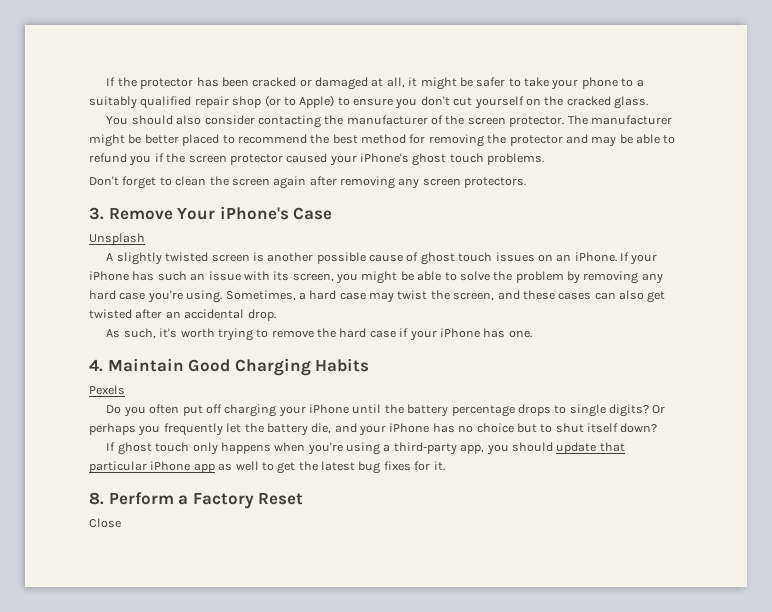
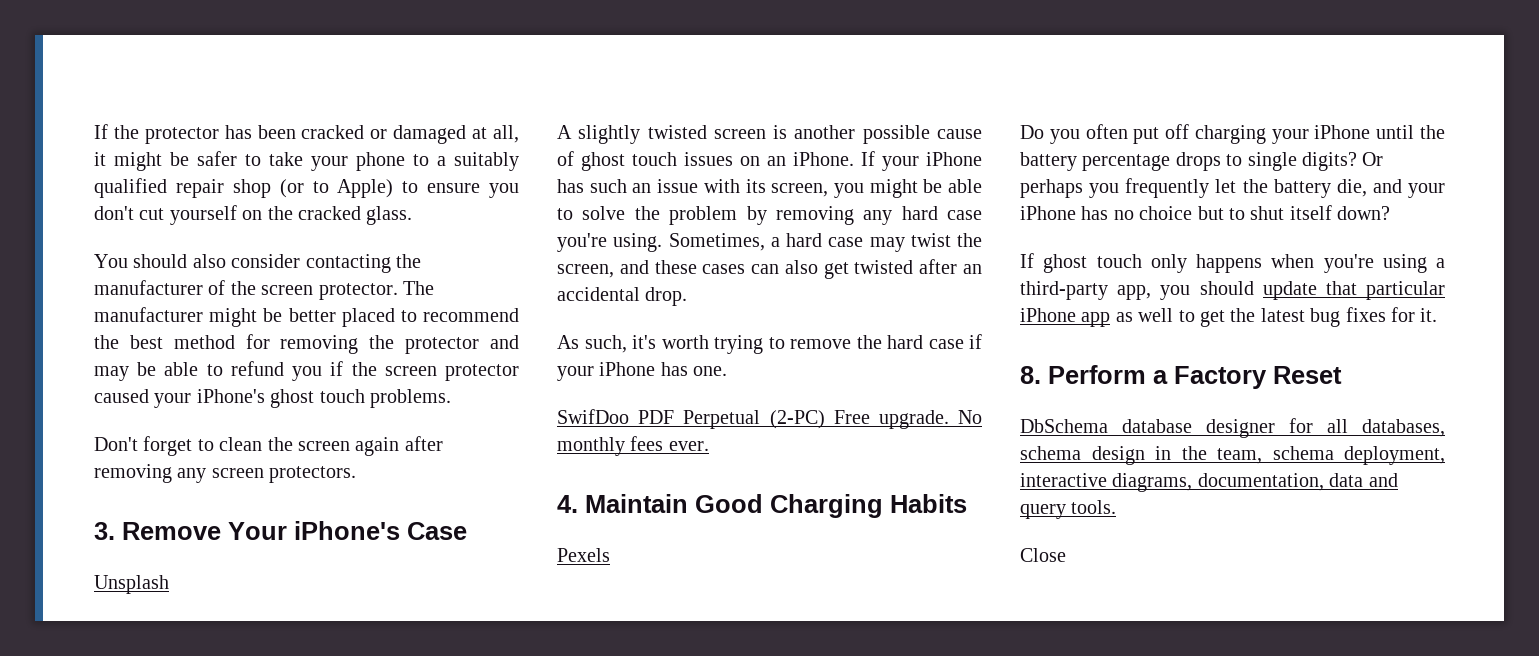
+ SwifDoo PDF Perpetual (2-PC) Free upgrade. No monthly fees ever.
+ DbSchema database designer for all databases, schema design in the team, schema deployment, interactive diagrams, documentation, data and query tools.

